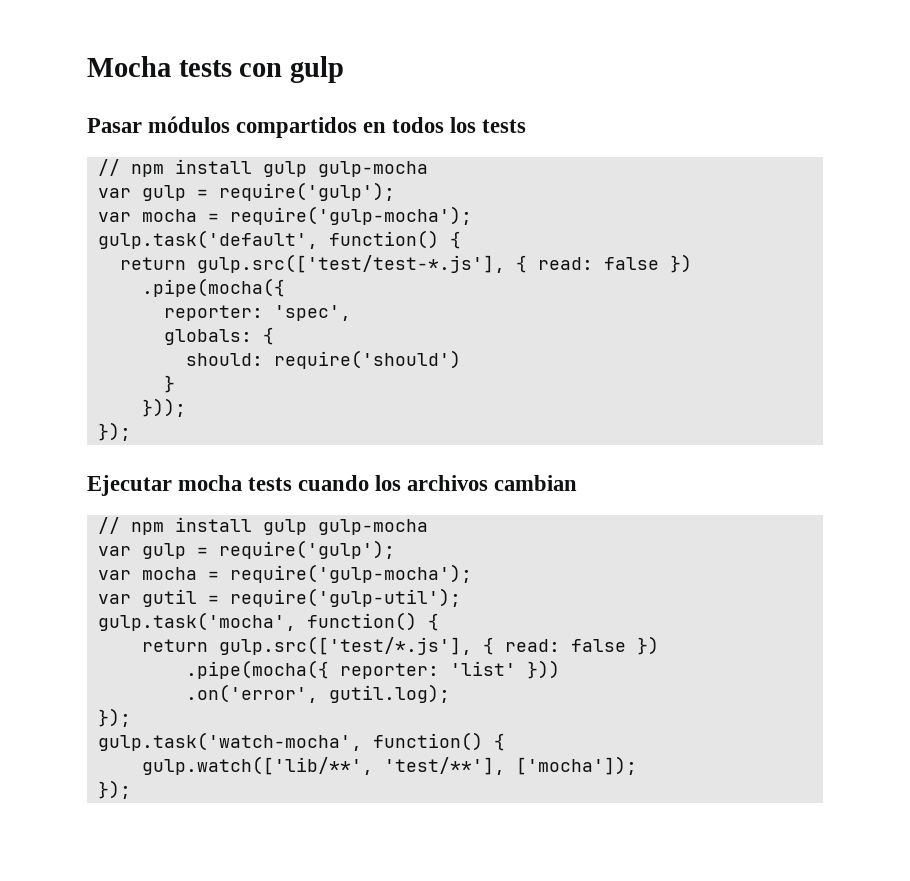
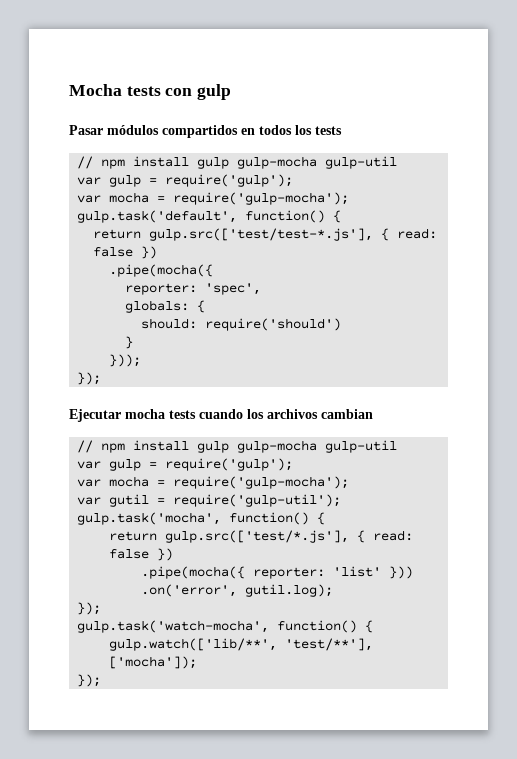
  Pasar módulos compartidos en todos los tests
- // npm install gulp gulp-mocha
+ // npm install gulp gulp-mocha gulp-util
  Ejecutar mocha tests cuando los archivos cambian
- // npm install gulp gulp-mocha
+ // npm install gulp gulp-mocha gulp-util

